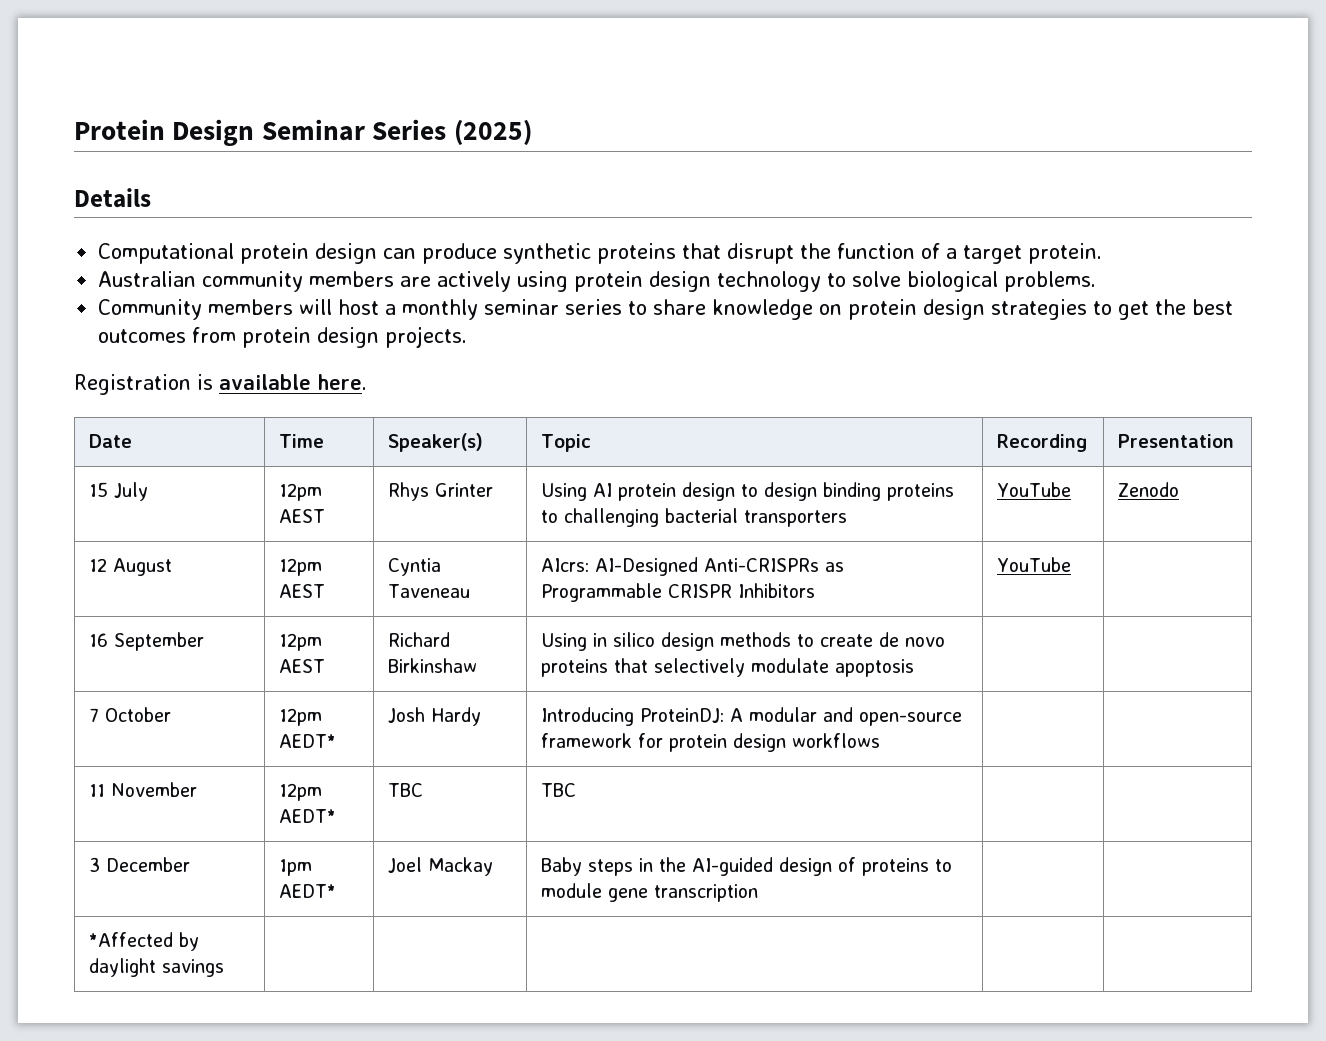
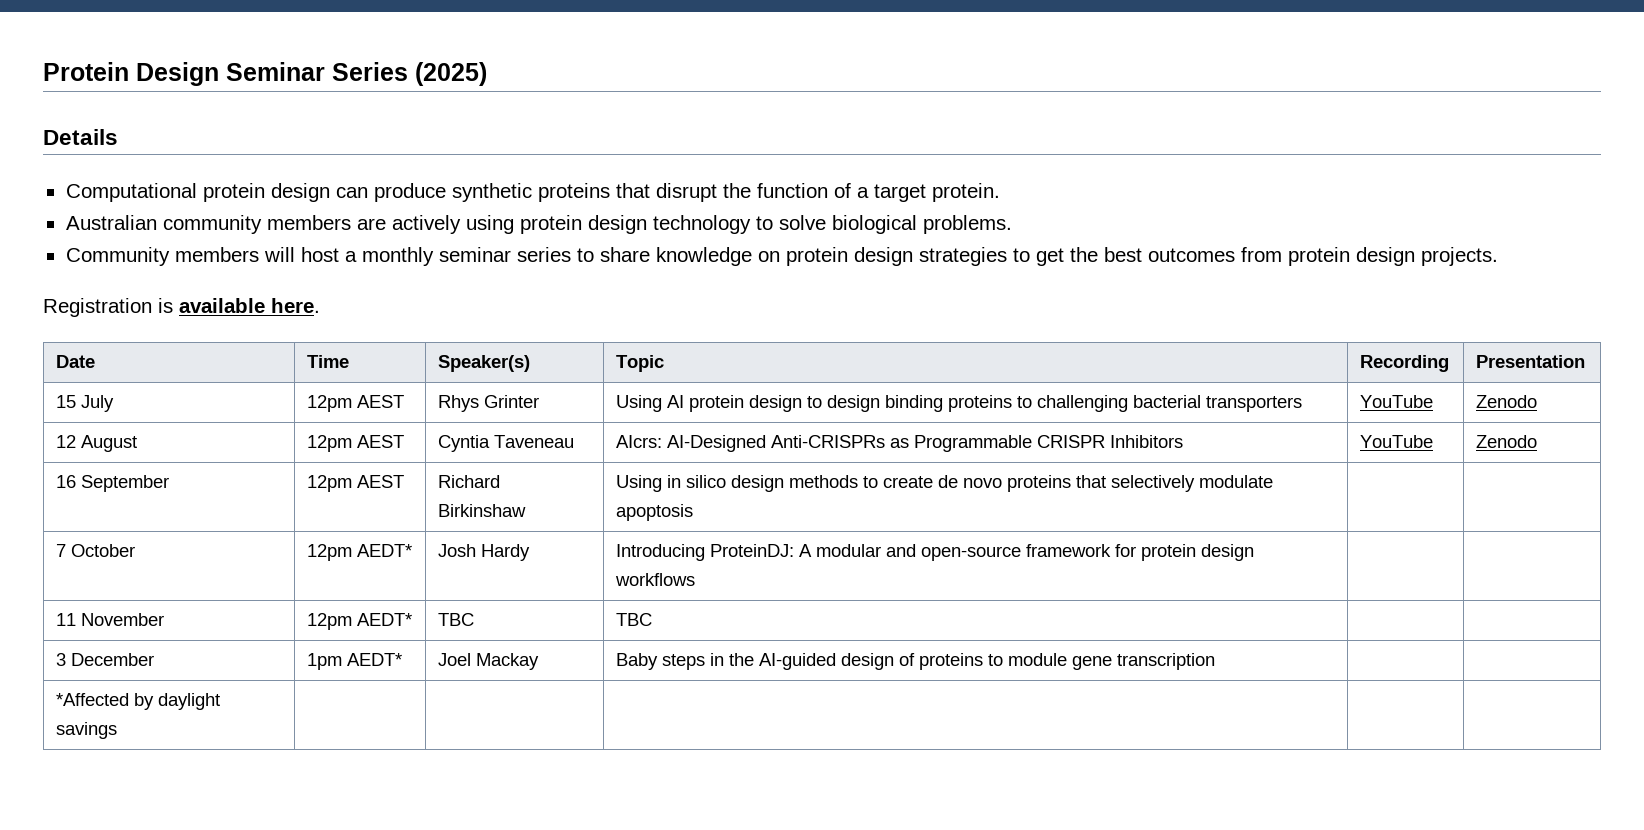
- 12 August | 12pm AEST | Cyntia Taveneau | AIcrs: AI-Designed Anti-CRISPRs as Programmable CRISPR Inhibitors | YouTube |
+ 12 August | 12pm AEST | Cyntia Taveneau | AIcrs: AI-Designed Anti-CRISPRs as Programmable CRISPR Inhibitors | YouTube | Zenodo

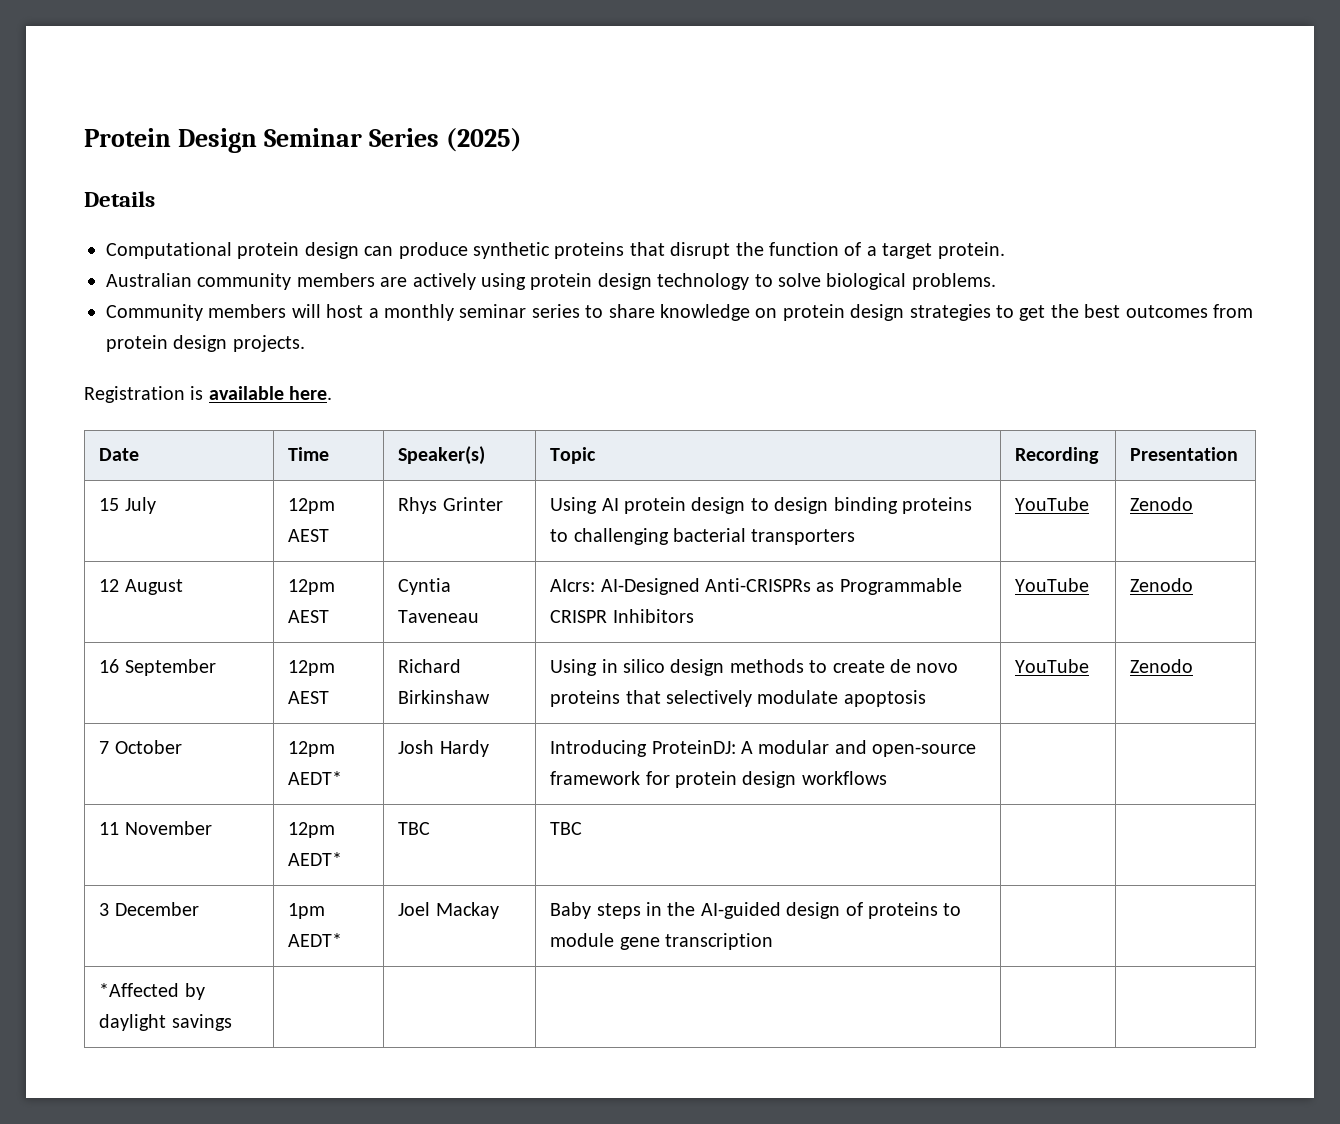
- 16 September | 12pm AEST | Richard Birkinshaw | Using in silico design methods to create de novo proteins that selectively modulate apoptosis | |
+ 16 September | 12pm AEST | Richard Birkinshaw | Using in silico design methods to create de novo proteins that selectively modulate apoptosis | YouTube | Zenodo

